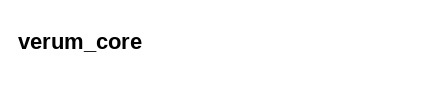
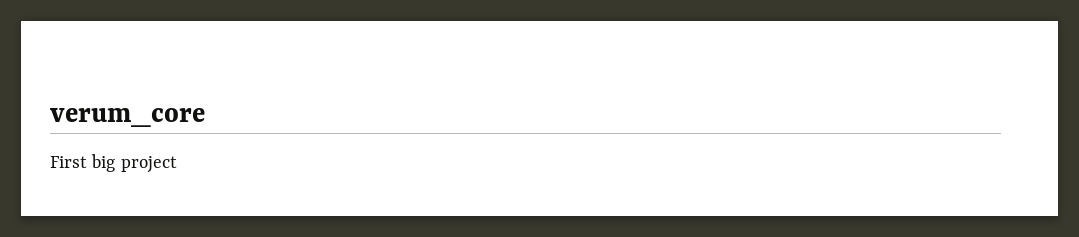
+ First big project

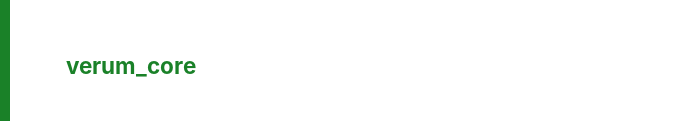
- First big project

